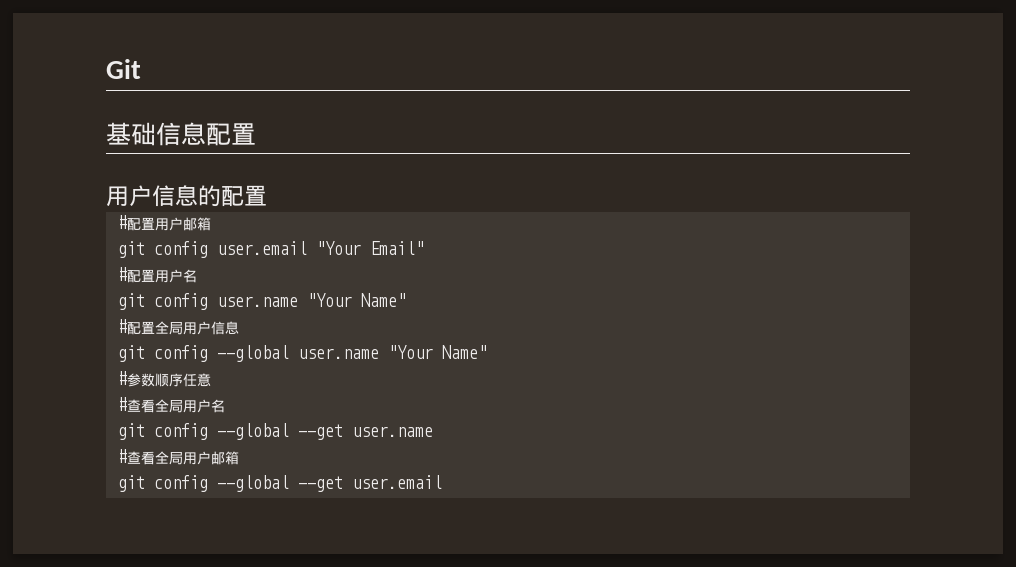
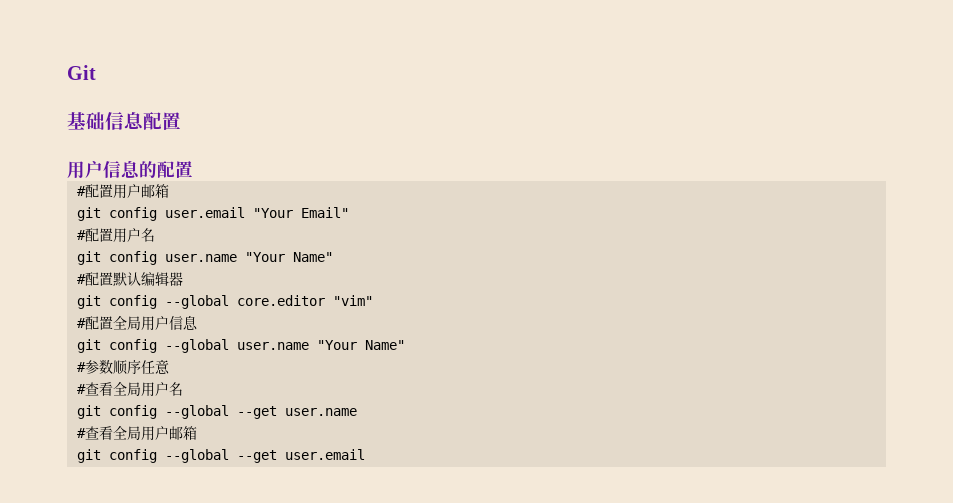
+ #配置默认编辑器
+ git config --global core.editor "vim"

